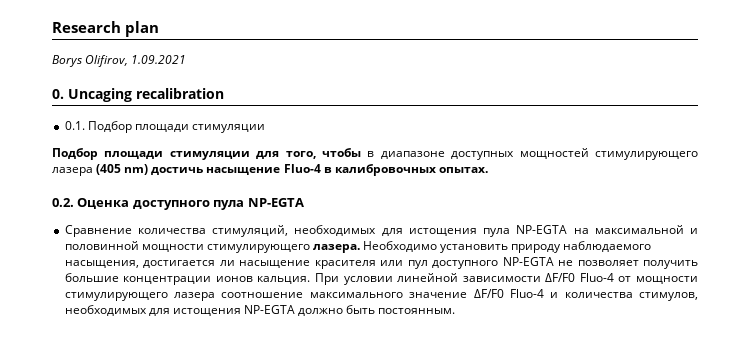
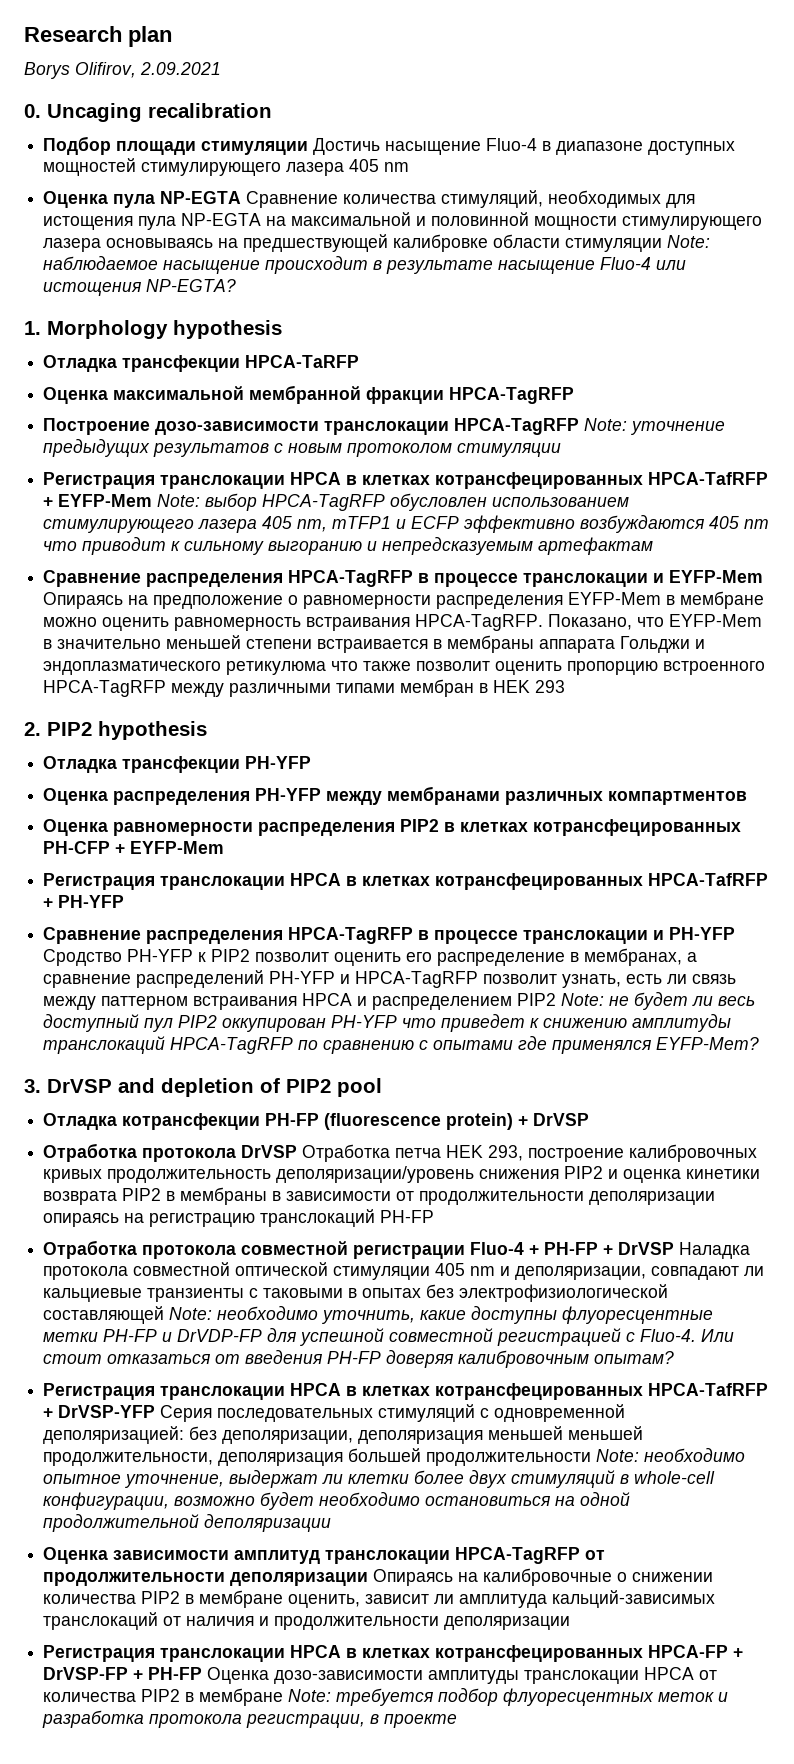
- Borys Olifirov, 1.09.2021
+ Borys Olifirov, 2.09.2021
- 0.1. Подбор площади стимуляции
- Подбор площади стимуляции для того, чтобы в диапазоне доступных мощностей стимулирующего лазера (405 nm) достичь насыщение Fluo-4 в калибровочных опытах.
- 0.2. Оценка доступного пула NP-EGTA
- Сравнение количества стимуляций, необходимых для истощения пула NP-EGTA на максимальной и половинной мощности стимулирующего лазера. Необходимо установить природу наблюдаемого насыщения, достигается ли насыщение красителя или пул доступного NP-EGTA не позволяет получить большие концентрации ионов кальция. При условии линейной зависимости ΔF/F0 Fluo-4 от мощности стимулирующего лазера соотношение максимального значение ΔF/F0 Fluo-4 и количества стимулов, необходимых для истощения NP-EGTA должно быть постоянным.
+ Подбор площади стимуляции Достичь насыщение Fluo-4 в диапазоне доступных мощностей стимулирующего лазера 405 nm
+ Оценка пула NP-EGTA Сравнение количества стимуляций, необходимых для истощения пула NP-EGTA на максимальной и половинной мощности стимулирующего лазера основываясь на предшествующей калибровке области стимуляции Note: наблюдаемое насыщение происходит в результате насыщение Fluo-4 или истощения NP-EGTA?
+ 1. Morphology hypothesis
+ Отладка трансфекции HPCA-TaRFP
+ Оценка максимальной мембранной фракции HPCA-TagRFP
+ Построение дозо-зависимости транслокации HPCA-TagRFP Note: уточнение предыдущих результатов с новым протоколом стимуляции
+ Регистрация транслокации HPCA в клетках котрансфецированных HPCA-TafRFP + EYFP-Mem Note: выбор HPCA-TagRFP обусловлен использованием стимулирующего лазера 405 nm, mTFP1 и ECFP эффективно возбуждаются 405 nm что приводит к сильному выгоранию и непредсказуемым артефактам
+ Сравнение распределения HPCA-TagRFP в процессе транслокации и EYFP-Mem Опираясь на предположение о равномерности распределения EYFP-Mem в мембране можно оценить равномерность встраивания HPCA-TagRFP. Показано, что EYFP-Mem в значительно меньшей степени встраивается в мембраны аппарата Гольджи и эндоплазматического ретикулюма что также позволит оценить пропорцию встроенного HPCA-TagRFP между различными типами мембран в HEK 293
+ 2. PIP2 hypothesis
+ Отладка трансфекции PH-YFP
+ Оценка распределения PH-YFP между мембранами различных компартментов
+ Оценка равномерности распределения PIP2 в клетках котрансфецированных PH-CFP + EYFP-Mem
+ Регистрация транслокации HPCA в клетках котрансфецированных HPCA-TafRFP + PH-YFP
+ Сравнение распределения HPCA-TagRFP в процессе транслокации и PH-YFP Сродство PH-YFP к PIP2 позволит оценить его распределение в мембранах, а сравнение распределений PH-YFP и HPCA-TagRFP позволит узнать, есть ли связь между паттерном встраивания HPCA и распределением PIP2 Note: не будет ли весь доступный пул PIP2 оккупирован PH-YFP что приведет к снижению амплитуды транслокаций HPCA-TagRFP по сравнению с опытами где применялся EYFP-Mem?
+ 3. DrVSP and depletion of PIP2 pool
+ Отладка котрансфекции PH-FP (fluorescence protein) + DrVSP
+ Отработка протокола DrVSP Отработка петча HEK 293, построение калибровочных кривых продолжительность деполяризации/уровень снижения PIP2 и оценка кинетики возврата PIP2 в мембраны в зависимости от продолжительности деполяризации опираясь на регистрацию транслокаций PH-FP
+ Отработка протокола совместной регистрации Fluo-4 + PH-FP + DrVSP Наладка протокола совместной оптической стимуляции 405 nm и деполяризации, совпадают ли кальциевые транзиенты с таковыми в опытах без электрофизиологической составляющей Note: необходимо уточнить, какие доступны флуоресцентные метки PH-FP и DrVDP-FP для успешной совместной регистрацией с Fluo-4. Или стоит отказаться от введения PH-FP доверяя калибровочным опытам?
+ Регистрация транслокации HPCA в клетках котрансфецированных HPCA-TafRFP + DrVSP-YFP Серия последовательных стимуляций с одновременной деполяризацией: без деполяризации, деполяризация меньшей меньшей продолжительности, деполяризация большей продолжительности Note: необходимо опытное уточнение, выдержат ли клетки более двух стимуляций в whole-cell конфигурации, возможно будет необходимо остановиться на одной продолжительной деполяризации
+ Оценка зависимости амплитуд транслокации HPCA-TagRFP от продолжительности деполяризации Опираясь на калибровочные о снижении количества PIP2 в мембране оценить, зависит ли амплитуда кальций-зависимых транслокаций от наличия и продолжительности деполяризации
+ Регистрация транслокации HPCA в клетках котрансфецированных HPCA-FP + DrVSP-FP + PH-FP Оценка дозо-зависимости амплитуды транслокации HPCA от количества PIP2 в мембране Note: требуется подбор флуоресцентных меток и разработка протокола регистрации, в проекте

